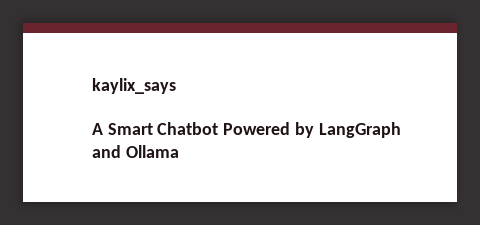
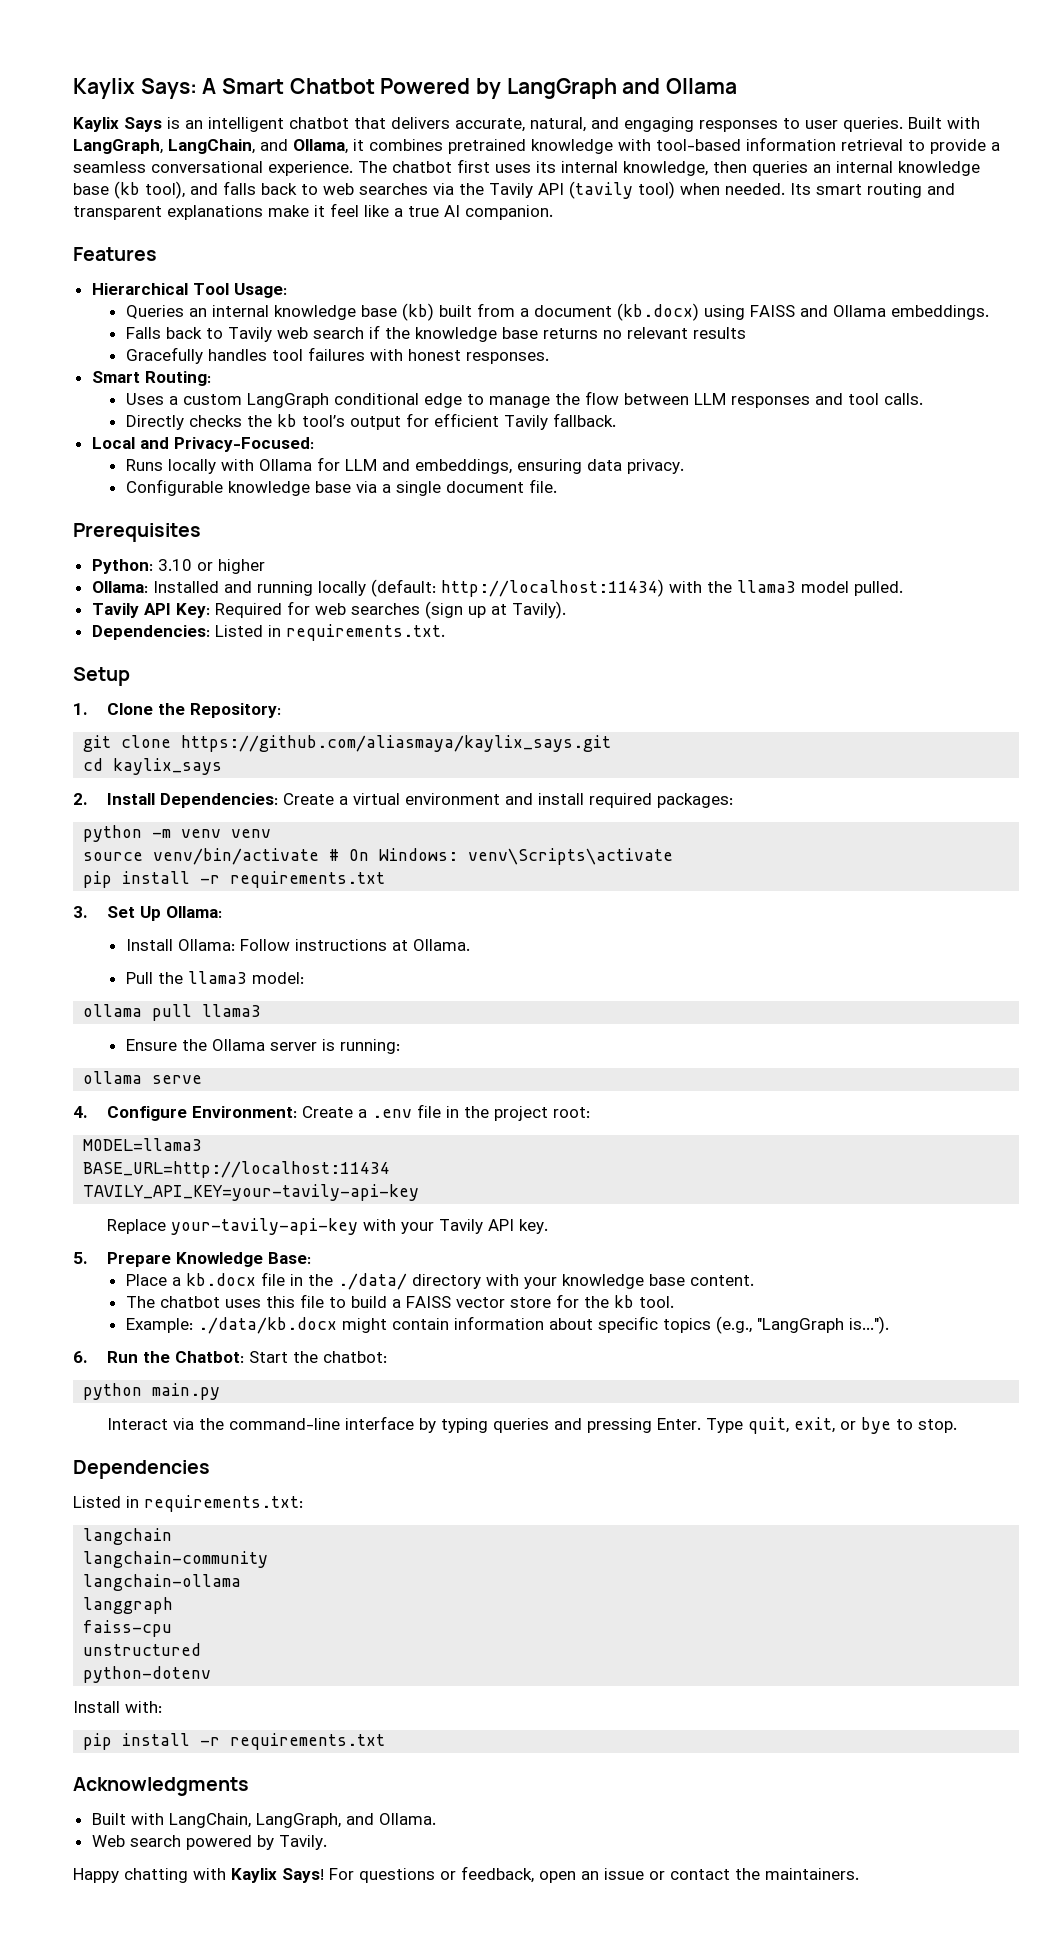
- kaylix_says
- A Smart Chatbot Powered by LangGraph and Ollama
+ Kaylix Says: A Smart Chatbot Powered by LangGraph and Ollama
+ Kaylix Says is an intelligent chatbot that delivers accurate, natural, and engaging responses to user queries. Built with LangGraph, LangChain, and Ollama, it combines pretrained knowledge with tool-based information retrieval to provide a seamless conversational experience. The chatbot first uses its internal knowledge, then queries an internal knowledge base (kb tool), and falls back to web searches via the Tavily API (tavily tool) when needed. Its smart routing and transparent explanations make it feel like a true AI companion.
+ Features
+ Hierarchical Tool Usage:
+ Queries an internal knowledge base (kb) built from a document (kb.docx) using FAISS and Ollama embeddings.
+ Falls back to Tavily web search if the knowledge base returns no relevant results
+ Gracefully handles tool failures with honest responses.
+ Smart Routing:
+ Uses a custom LangGraph conditional edge to manage the flow between LLM responses and tool calls.
+ Directly checks the kb tool’s output for efficient Tavily fallback.
+ Local and Privacy-Focused:
+ Runs locally with Ollama for LLM and embeddings, ensuring data privacy.
+ Configurable knowledge base via a single document file.
+ Prerequisites
+ Python: 3.10 or higher
+ Ollama: Installed and running locally (default: http://localhost:11434) with the llama3 model pulled.
+ Tavily API Key: Required for web searches (sign up at Tavily).
+ Dependencies: Listed in requirements.txt.
+ Setup
+ 1. Clone the Repository:
+ git clone https://github.com/aliasmaya/kaylix_says.git
+ cd kaylix_says
+ 2. Install Dependencies: Create a virtual environment and install required packages:
+ python -m venv venv
+ source venv/bin/activate # On Windows: venv\Scripts\activate
+ pip install -r requirements.txt
+ 3. Set Up Ollama:
+ Install Ollama: Follow instructions at Ollama.
+ Pull the llama3 model:
+ ollama pull llama3
+ Ensure the Ollama server is running:
+ ollama serve
+ 4. Configure Environment: Create a .env file in the project root:
+ MODEL=llama3
+ BASE_URL=http://localhost:11434
+ TAVILY_API_KEY=your-tavily-api-key
+ Replace your-tavily-api-key with your Tavily API key.
+ 5. Prepare Knowledge Base:
+ Place a kb.docx file in the ./data/ directory with your knowledge base content.
+ The chatbot uses this file to build a FAISS vector store for the kb tool.
+ Example: ./data/kb.docx might contain information about specific topics (e.g., "LangGraph is...").
+ 6. Run the Chatbot: Start the chatbot:
+ python main.py
+ Interact via the command-line interface by typing queries and pressing Enter. Type quit, exit, or bye to stop.
+ Dependencies
+ Listed in requirements.txt:
+ langchain
+ langchain-community
+ langchain-ollama
+ langgraph
+ faiss-cpu
+ unstructured
+ python-dotenv
+ Install with:
+ pip install -r requirements.txt
+ Acknowledgments
+ Built with LangChain, LangGraph, and Ollama.
+ Web search powered by Tavily.
+ Happy chatting with Kaylix Says! For questions or feedback, open an issue or contact the maintainers.

